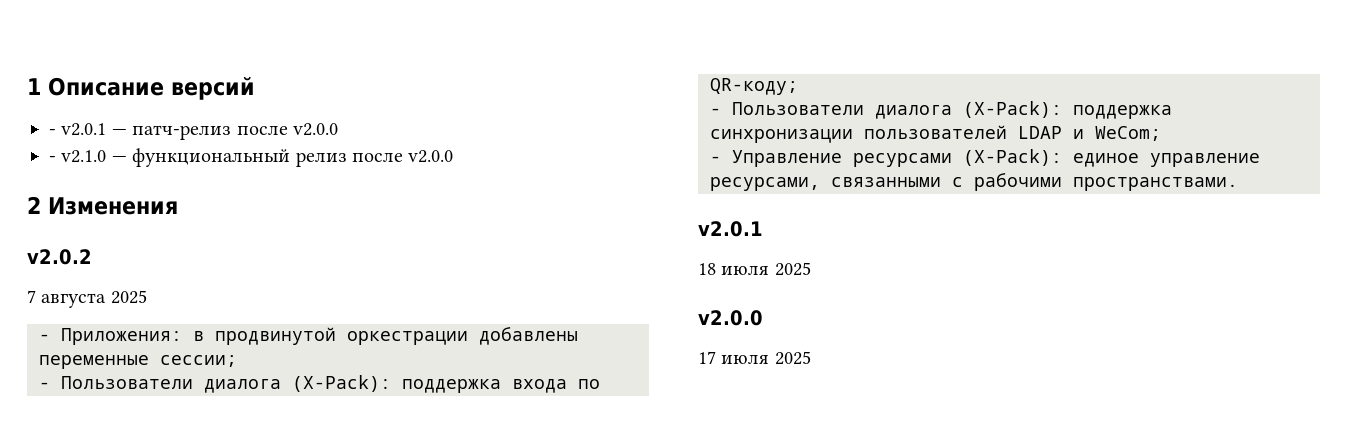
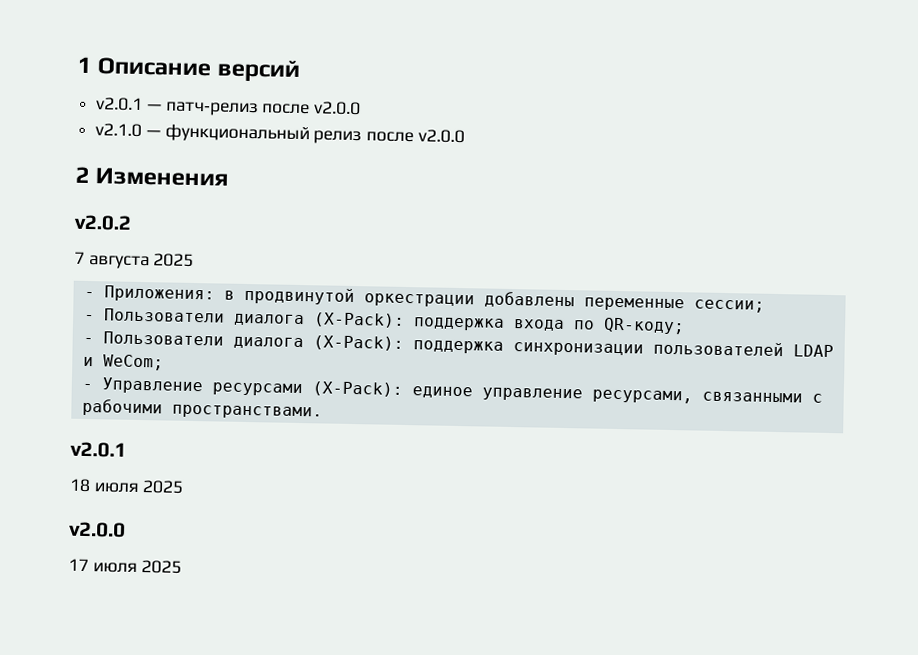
- - v2.0.1 — патч‑релиз после v2.0.0
+ v2.0.1 — патч‑релиз после v2.0.0
- - v2.1.0 — функциональный релиз после v2.0.0
+ v2.1.0 — функциональный релиз после v2.0.0

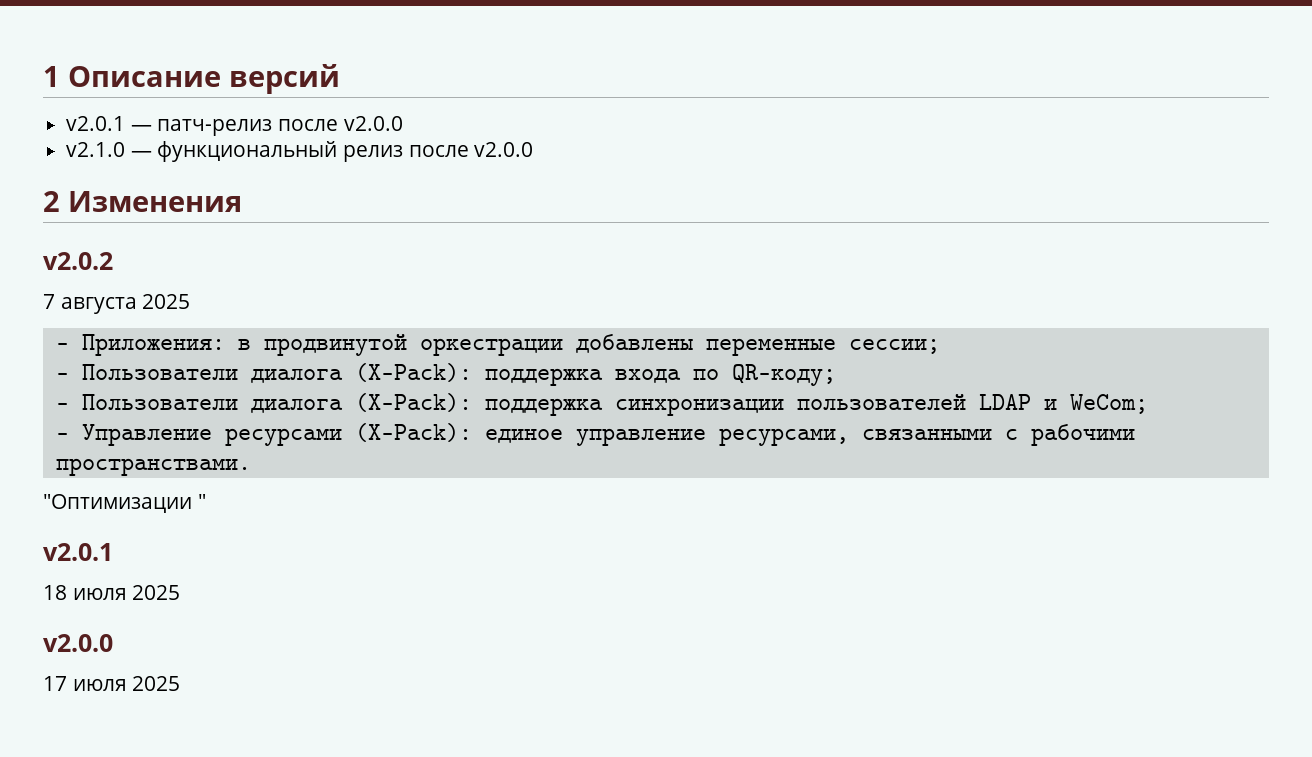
+ "Оптимизации "

